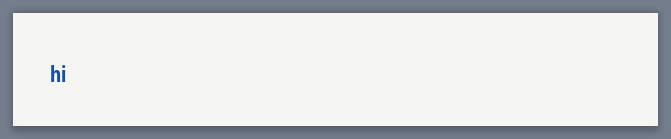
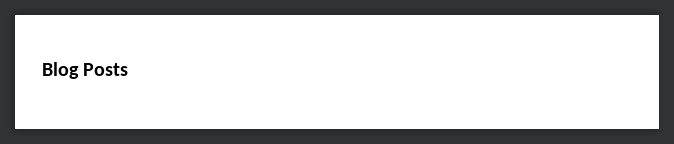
- hi
+ Blog Posts

